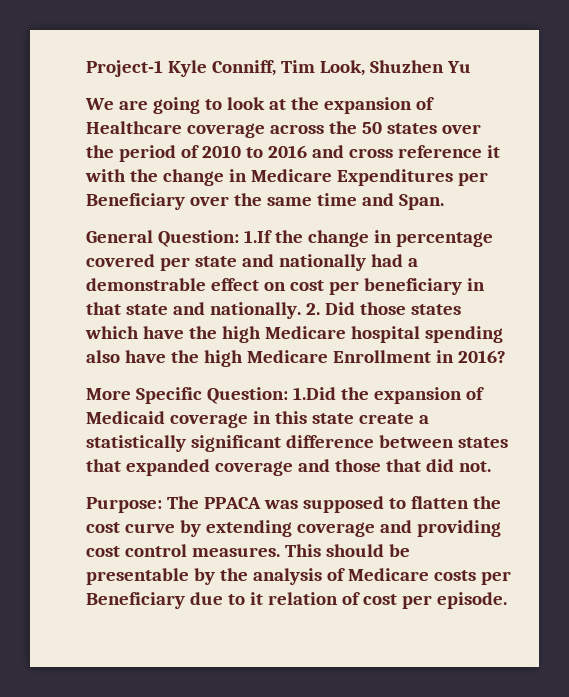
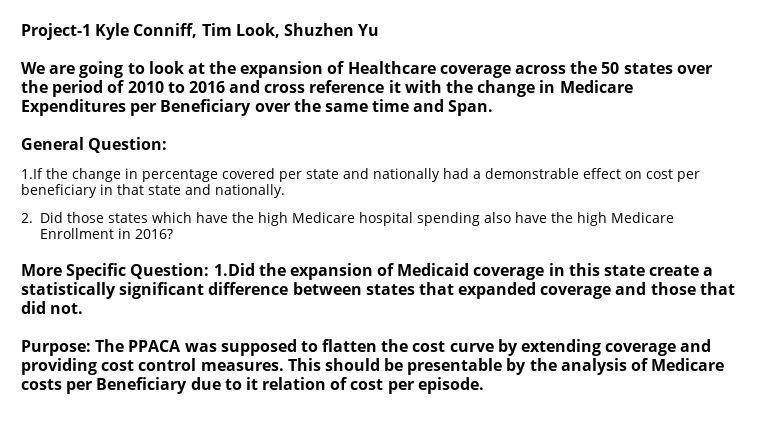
- General Question: 1.If the change in percentage covered per state and nationally had a demonstrable effect on cost per beneficiary in that state and nationally. 2. Did those states which have the high Medicare hospital spending also have the high Medicare Enrollment in 2016?
+ General Question:
+ 1.If the change in percentage covered per state and nationally had a demonstrable effect on cost per beneficiary in that state and nationally.
+ 2. Did those states which have the high Medicare hospital spending also have the high Medicare Enrollment in 2016?

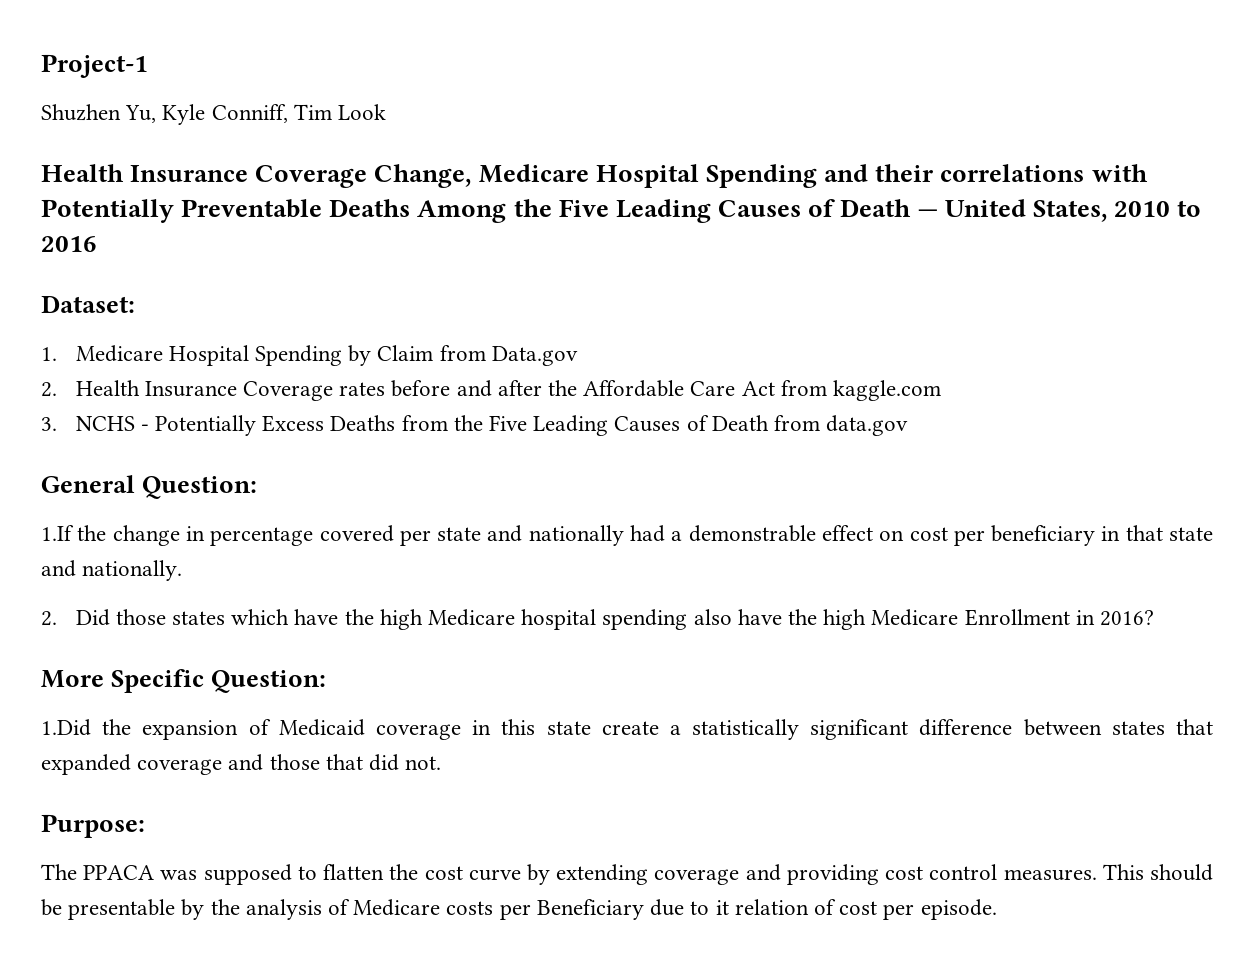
- Project-1 Kyle Conniff, Tim Look, Shuzhen Yu
- We are going to look at the expansion of Healthcare coverage across the 50 states over the period of 2010 to 2016 and cross reference it with the change in Medicare Expenditures per Beneficiary over the same time and Span.
+ Project-1
+ Shuzhen Yu, Kyle Conniff, Tim Look
+ Health Insurance Coverage Change, Medicare Hospital Spending and their correlations with Potentially Preventable Deaths Among the Five Leading Causes of Death — United States, 2010 to 2016
+ Dataset:
+ 1. Medicare Hospital Spending by Claim from Data.gov
+ 2. Health Insurance Coverage rates before and after the Affordable Care Act from kaggle.com
+ 3. NCHS - Potentially Excess Deaths from the Five Leading Causes of Death from data.gov
- More Specific Question: 1.Did the expansion of Medicaid coverage in this state create a statistically significant difference between states that expanded coverage and those that did not.
+ More Specific Question:
+ 1.Did the expansion of Medicaid coverage in this state create a statistically significant difference between states that expanded coverage and those that did not.
- Purpose: The PPACA was supposed to flatten the cost curve by extending coverage and providing cost control measures.
+ Purpose:
+ The PPACA was supposed to flatten the cost curve by extending coverage and providing cost control measures.

